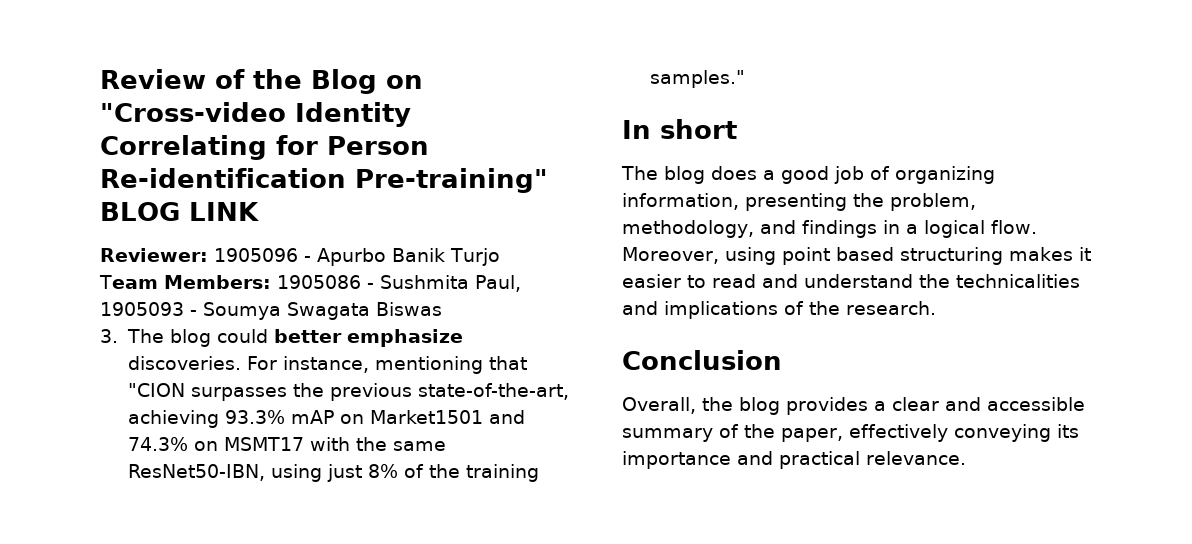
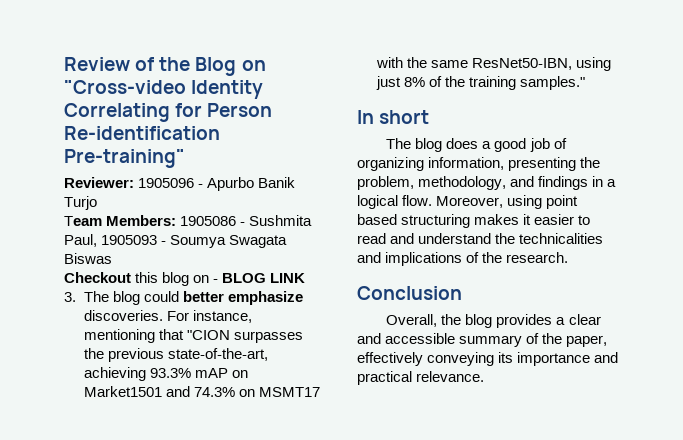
- Review of the Blog on "Cross-video Identity Correlating for Person Re-identification Pre-training" BLOG LINK
+ Review of the Blog on "Cross-video Identity Correlating for Person Re-identification Pre-training"
+ Checkout this blog on - BLOG LINK

